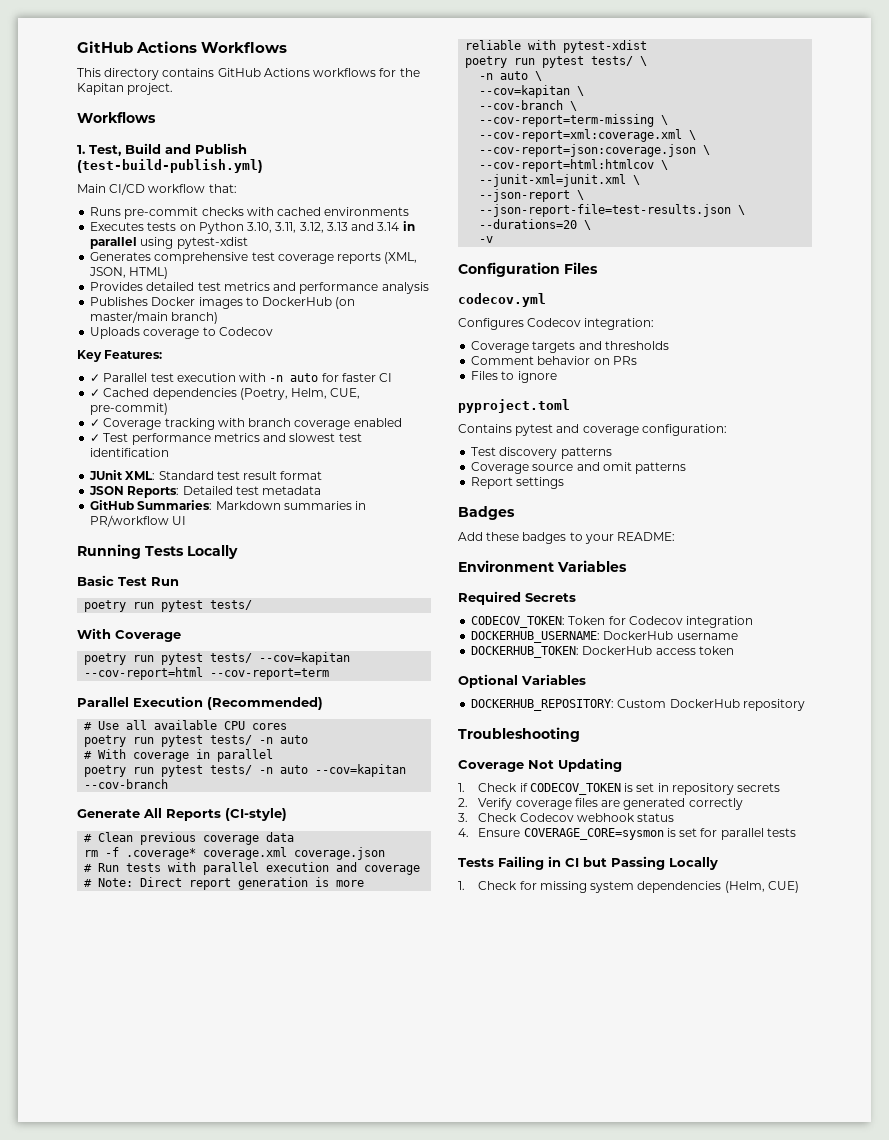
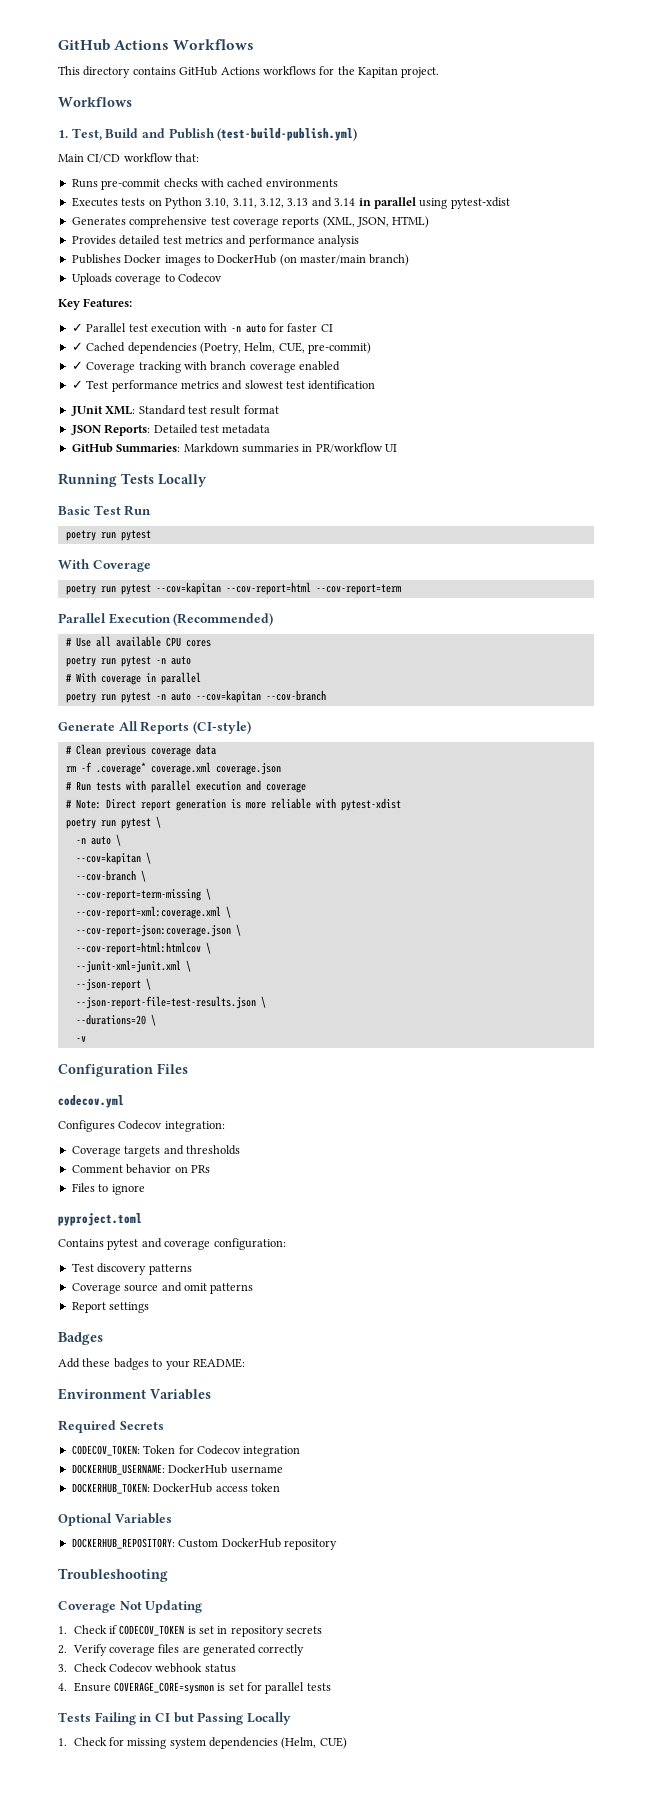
  Basic Test Run
- poetry run pytest tests/
+ poetry run pytest
- poetry run pytest tests/ --cov=kapitan --cov-report=html --cov-report=term
+ poetry run pytest --cov=kapitan --cov-report=html --cov-report=term
  # Use all available CPU cores
- poetry run pytest tests/ -n auto
+ poetry run pytest -n auto
- poetry run pytest tests/ -n auto --cov=kapitan --cov-branch
+ poetry run pytest -n auto --cov=kapitan --cov-branch
- poetry run pytest tests/ \
+ poetry run pytest \

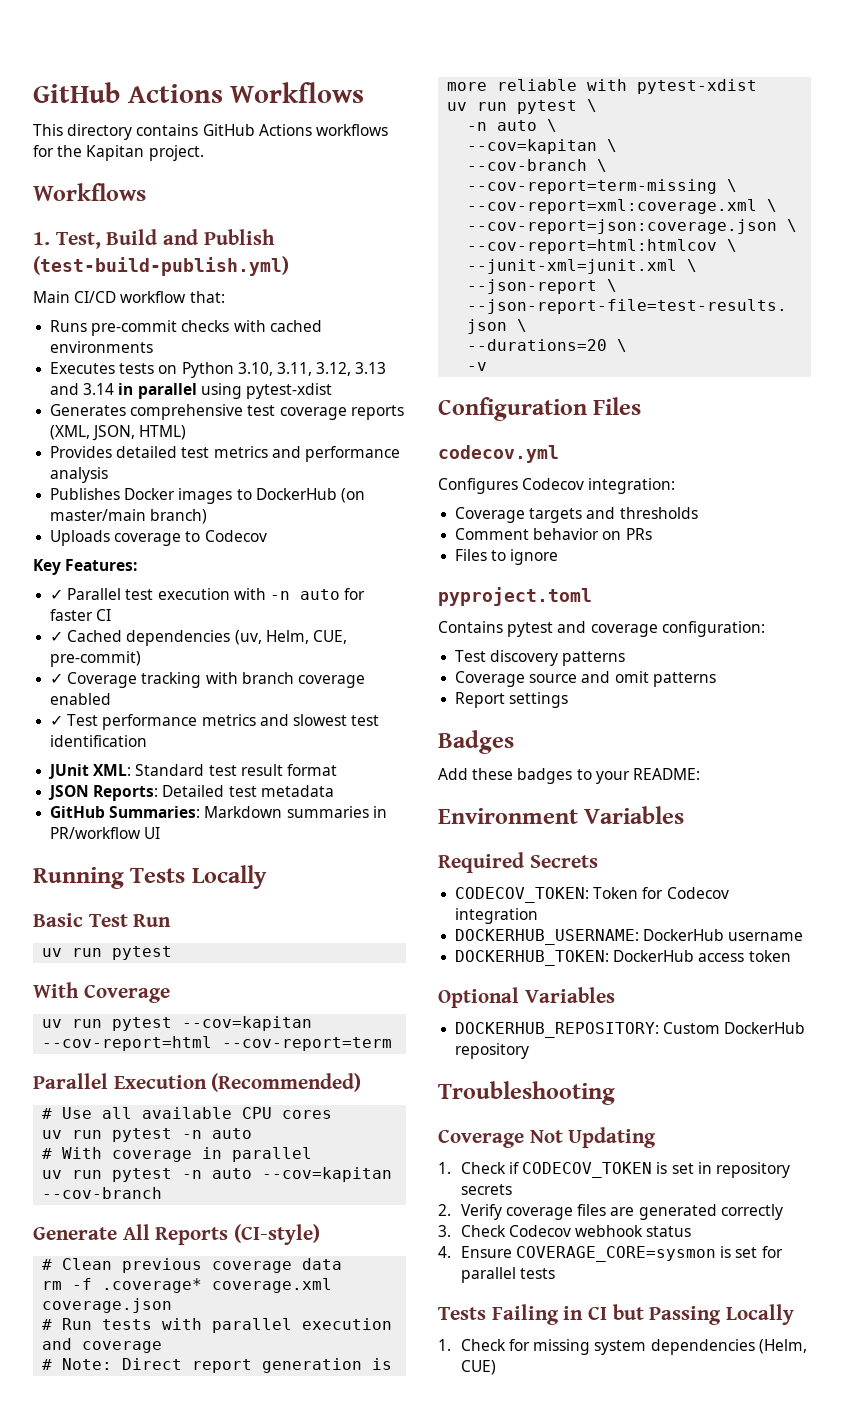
- ✓ Cached dependencies (Poetry, Helm, CUE, pre-commit)
+ ✓ Cached dependencies (uv, Helm, CUE, pre-commit)
  Basic Test Run
- poetry run pytest
+ uv run pytest
- poetry run pytest --cov=kapitan --cov-report=html --cov-report=term
+ uv run pytest --cov=kapitan --cov-report=html --cov-report=term
  # Use all available CPU cores
- poetry run pytest -n auto
+ uv run pytest -n auto
- poetry run pytest -n auto --cov=kapitan --cov-branch
+ uv run pytest -n auto --cov=kapitan --cov-branch
- poetry run pytest \
+ uv run pytest \

